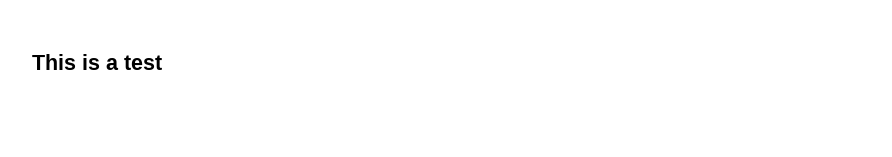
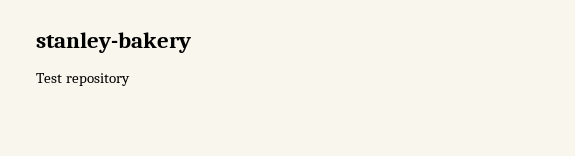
- This is a test
+ stanley-bakery
+ Test repository

